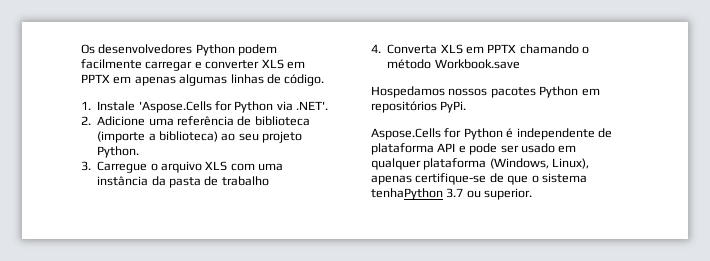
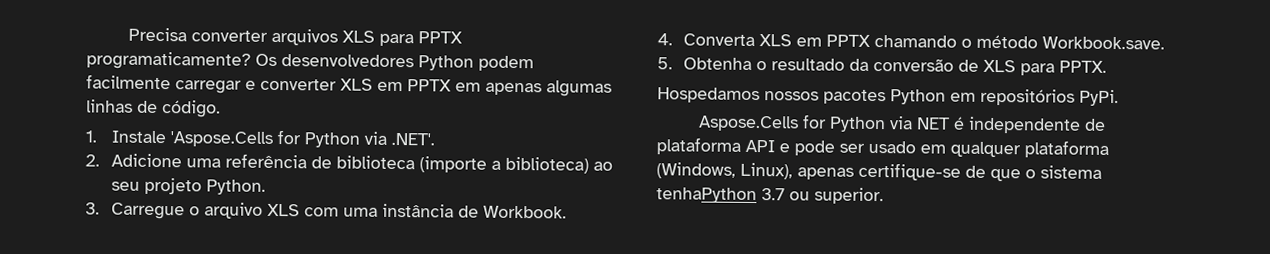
+ Precisa converter arquivos XLS para PPTX programaticamente?
- 3. Carregue o arquivo XLS com uma instância da pasta de trabalho
+ 3. Carregue o arquivo XLS com uma instância de Workbook.
- 4. Converta XLS em PPTX chamando o método Workbook.save
+ 4. Converta XLS em PPTX chamando o método Workbook.save.
+ 5. Obtenha o resultado da conversão de XLS para PPTX.
- Aspose.Cells for Python é independente de plataforma API e pode ser usado em qualquer plataforma (Windows, Linux), apenas certifique-se de que o sistema tenhaPython 3.7 ou superior.
+ Aspose.Cells for Python via NET é independente de plataforma API e pode ser usado em qualquer plataforma (Windows, Linux), apenas certifique-se de que o sistema tenhaPython 3.7 ou superior.

